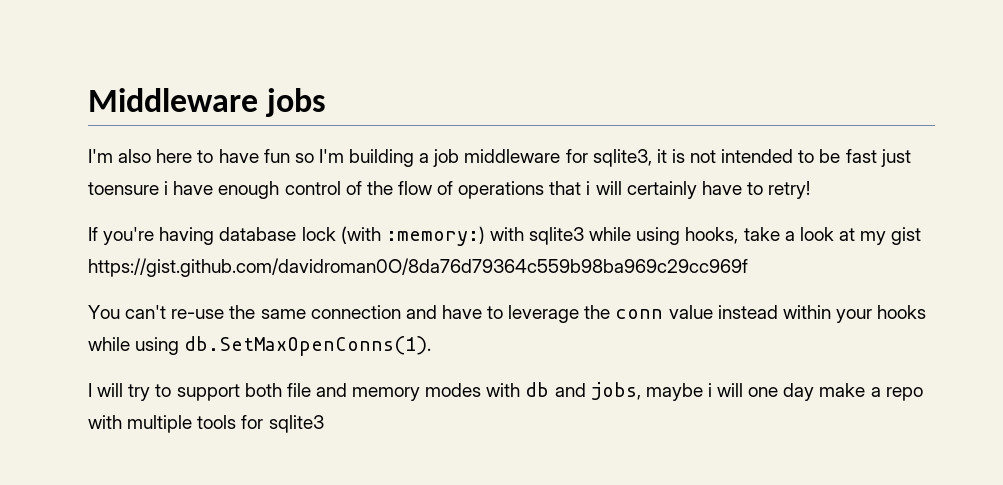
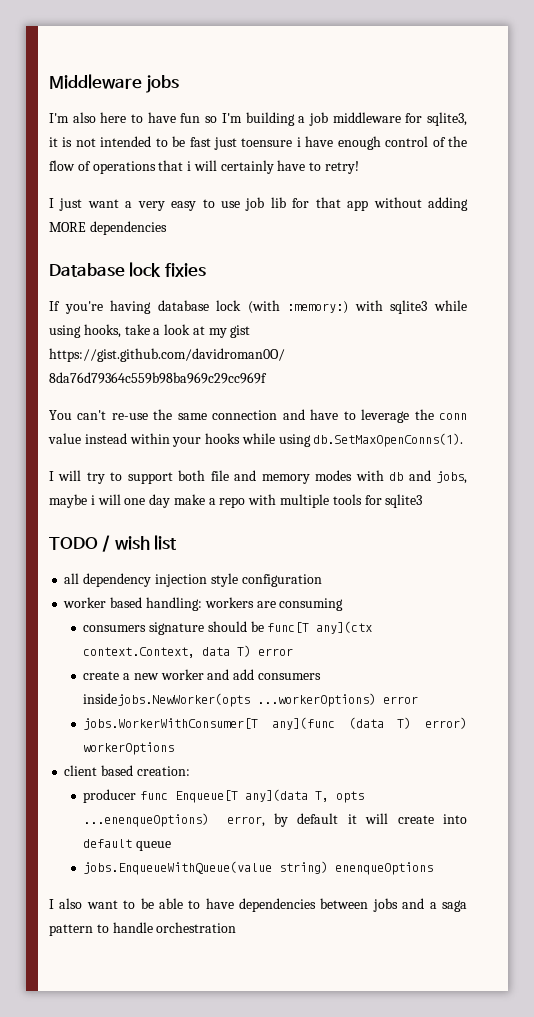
+ I just want a very easy to use job lib for that app without adding MORE dependencies
+ Database lock fixies
+ TODO / wish list
+ all dependency injection style configuration
+ worker based handling: workers are consuming
+ consumers signature should be func[T any](ctx context.Context, data T) error
+ create a new worker and add consumers insidejobs.NewWorker(opts ...workerOptions) error
+ jobs.WorkerWithConsumer[T any](func (data T) error) workerOptions
+ client based creation:
+ producer func Enqueue[T any](data T, opts ...enenqueOptions) error, by default it will create into default queue
+ jobs.EnqueueWithQueue(value string) enenqueOptions
+ I also want to be able to have dependencies between jobs and a saga pattern to handle orchestration

